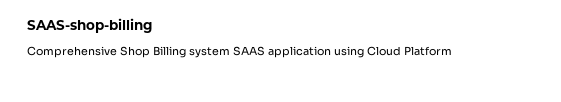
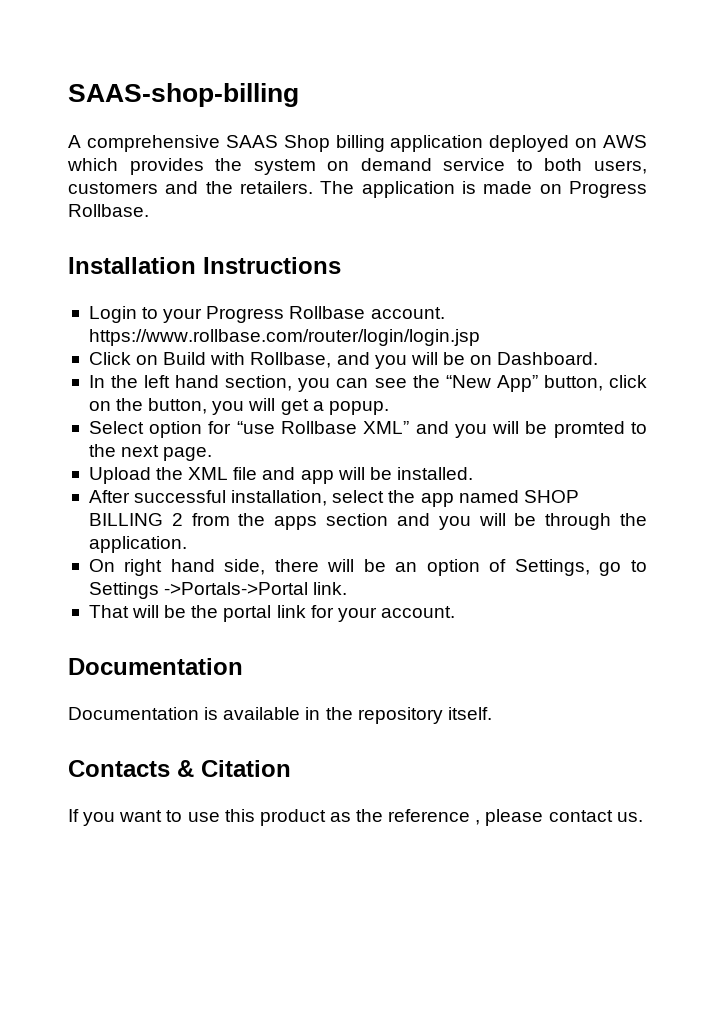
- Comprehensive Shop Billing system SAAS application using Cloud Platform
+ A comprehensive SAAS Shop billing application deployed on AWS which provides the system on demand service to both users, customers and the retailers. The application is made on Progress Rollbase.
+ Installation Instructions
+ Login to your Progress Rollbase account. https://www.rollbase.com/router/login/login.jsp
+ Click on Build with Rollbase, and you will be on Dashboard.
+ In the left hand section, you can see the “New App” button, click on the button, you will get a popup.
+ Select option for “use Rollbase XML” and you will be promted to the next page.
+ Upload the XML file and app will be installed.
+ After successful installation, select the app named SHOP BILLING 2 from the apps section and you will be through the application.
+ On right hand side, there will be an option of Settings, go to Settings ->Portals->Portal link.
+ That will be the portal link for your account.
+ Documentation
+ Documentation is available in the repository itself.
+ Contacts & Citation
+ If you want to use this product as the reference , please contact us.

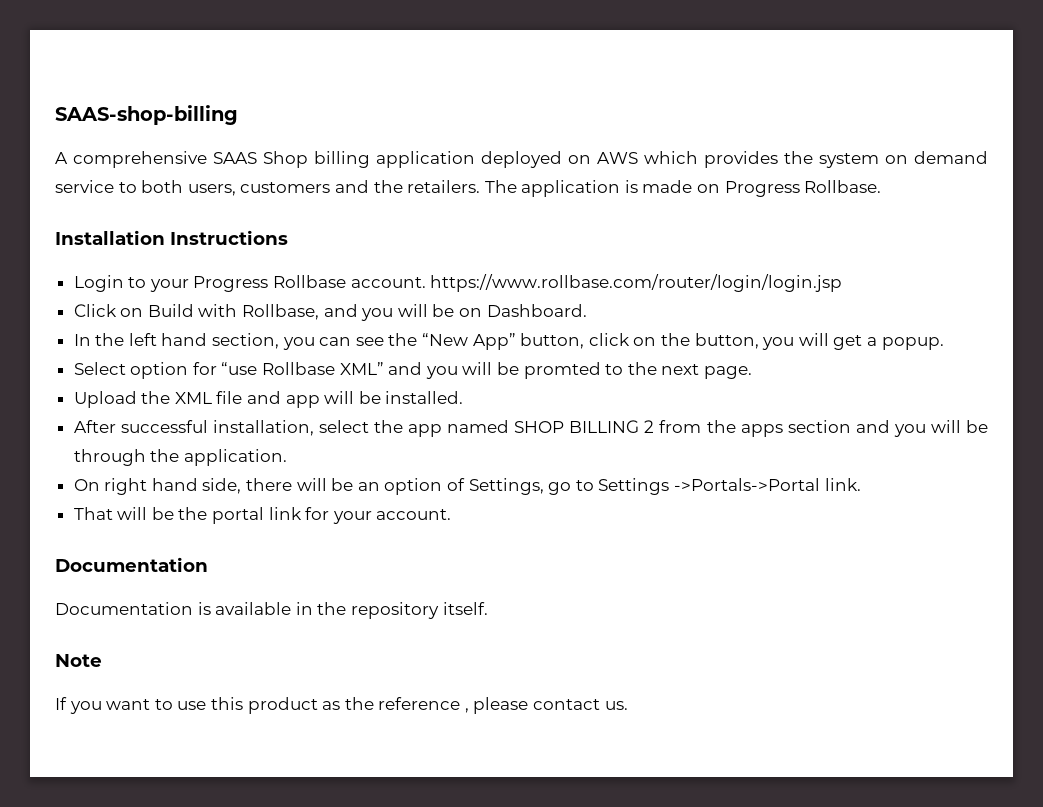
- Contacts & Citation
+ Note

